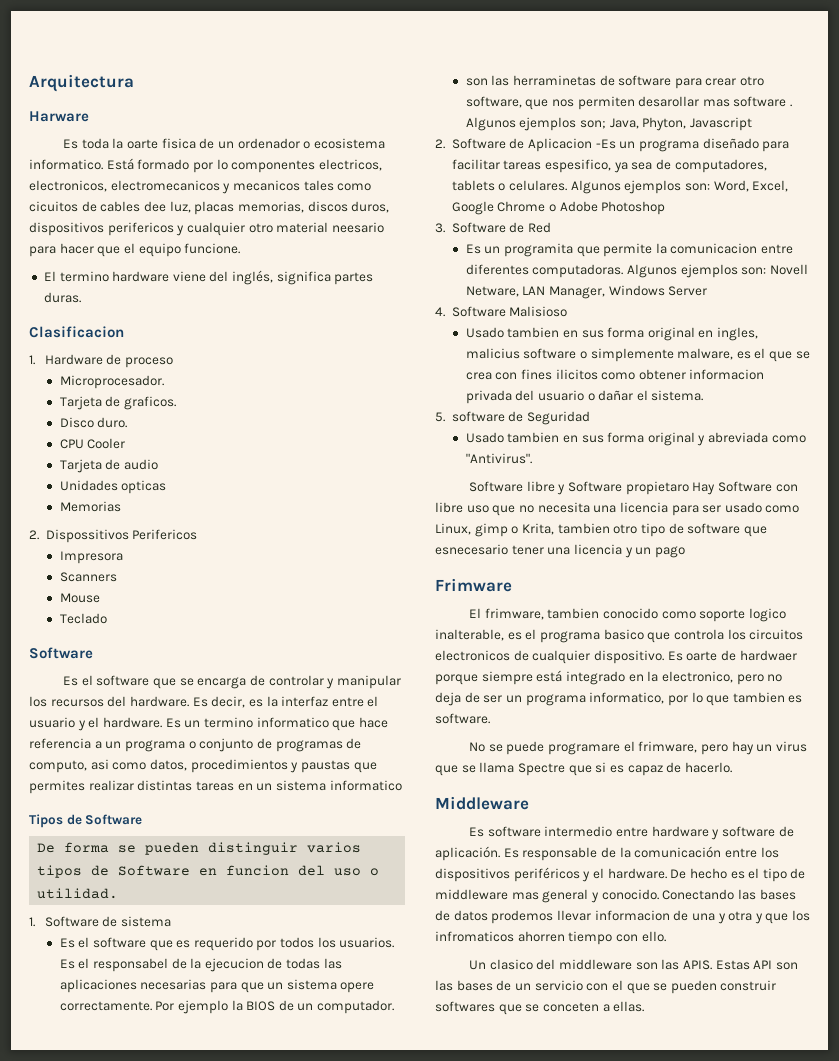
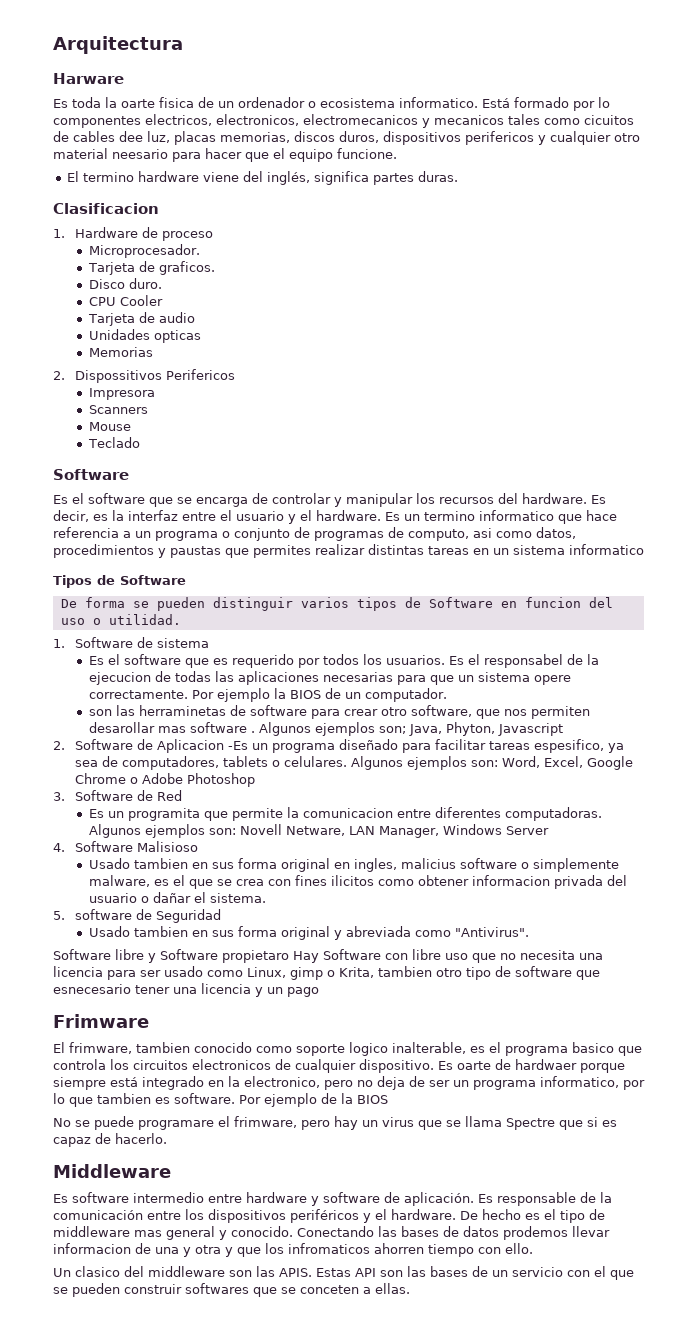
+ Por ejemplo de la BIOS

